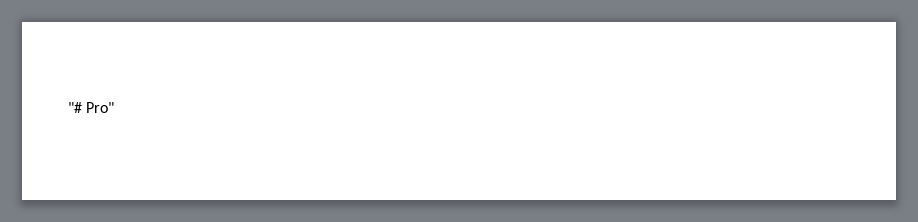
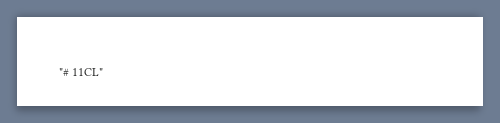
- "# Pro"
+ "# 11CL"

